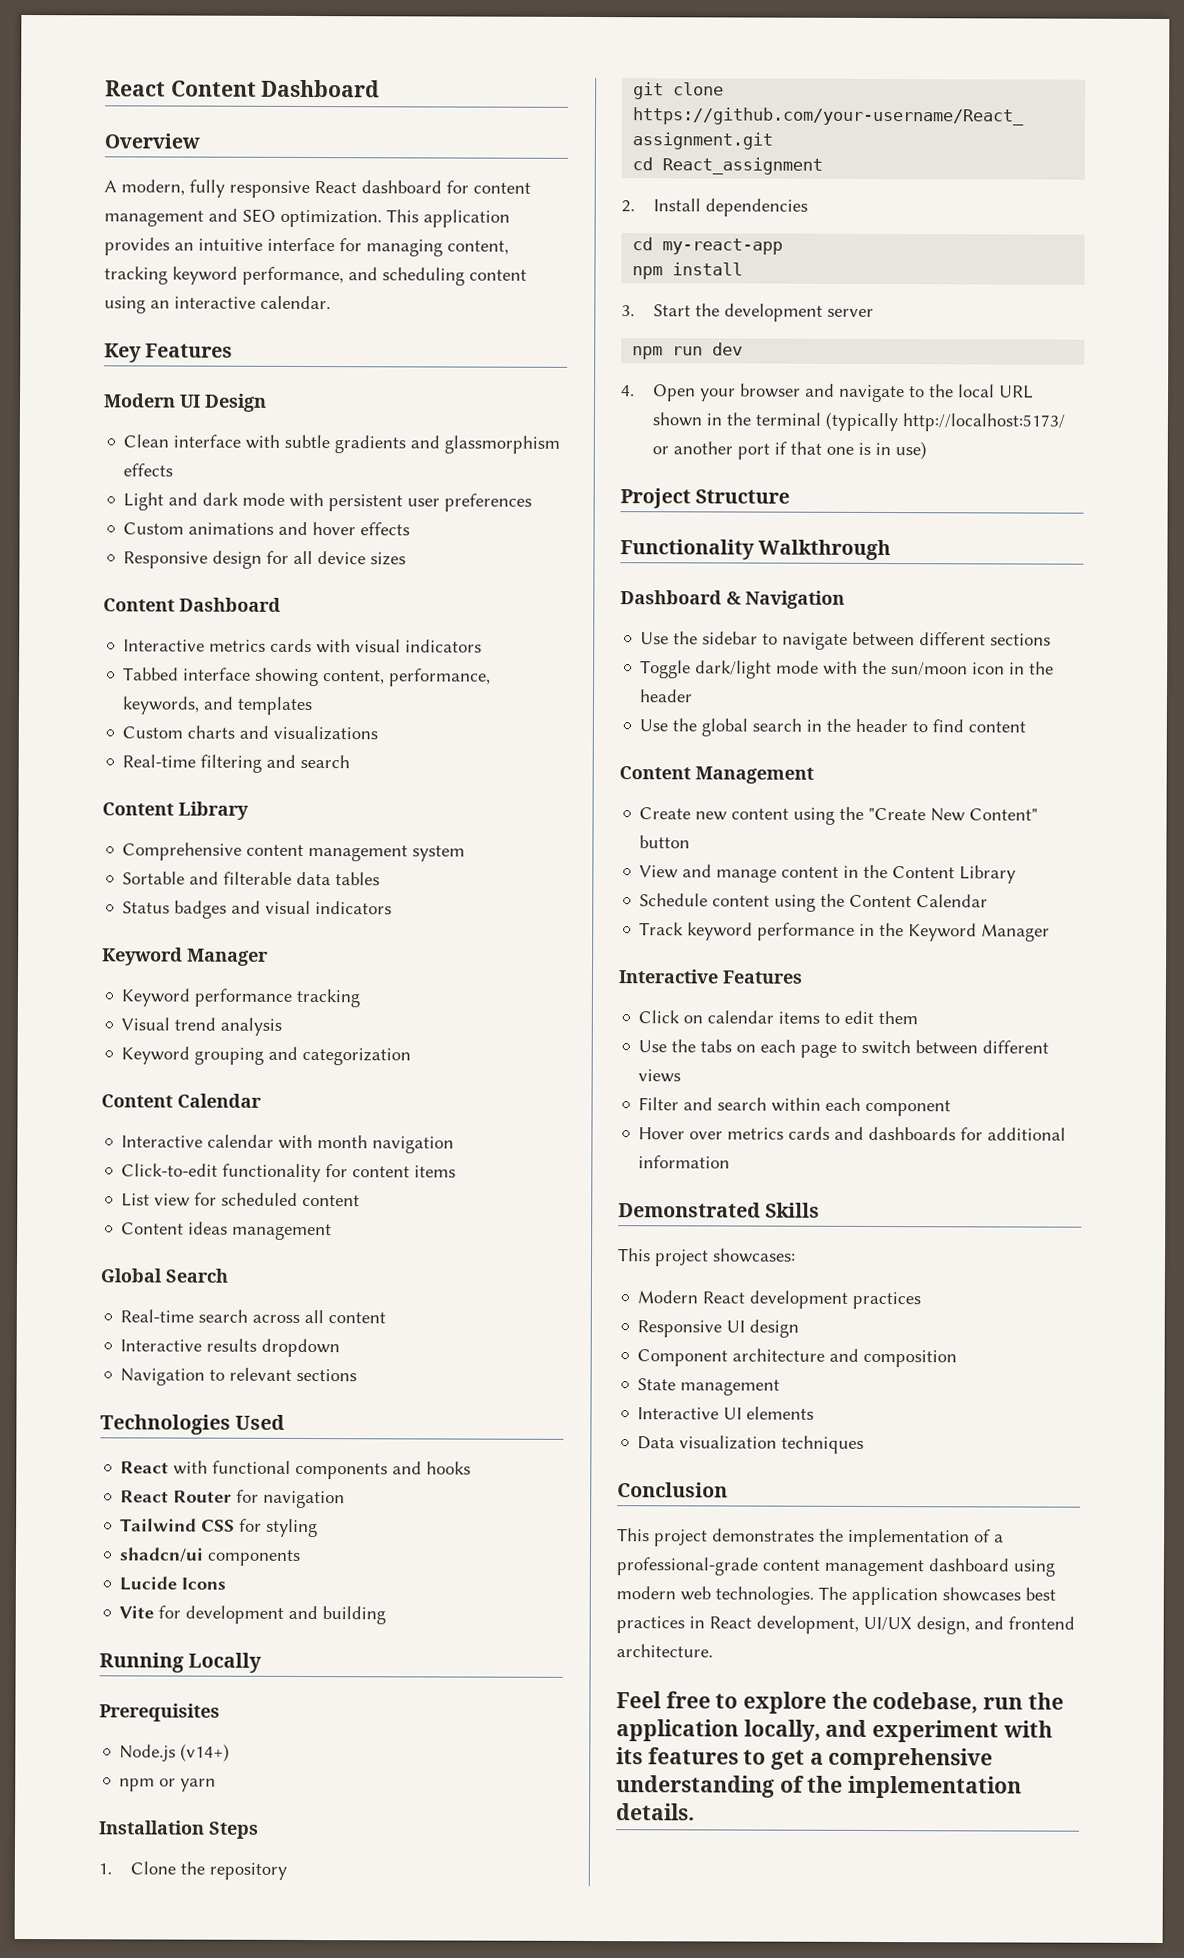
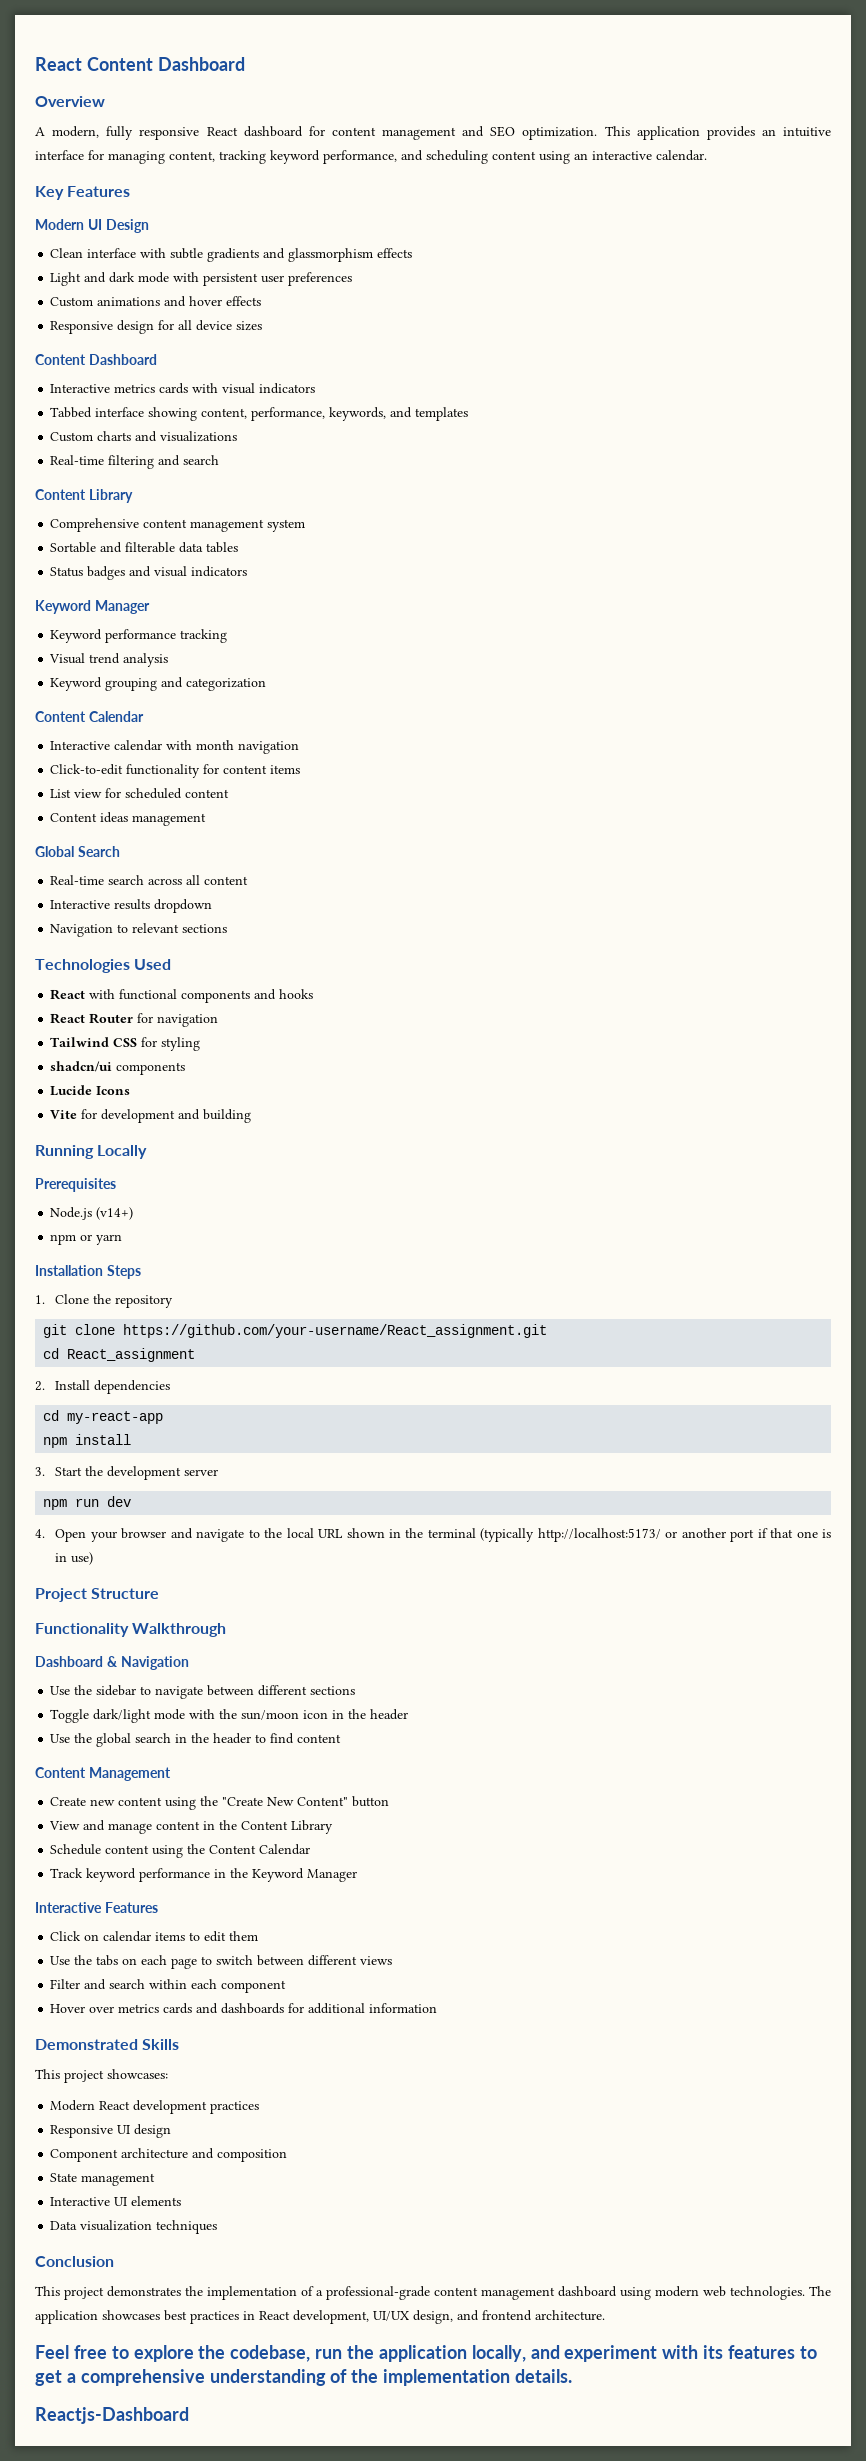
+ Reactjs-Dashboard

